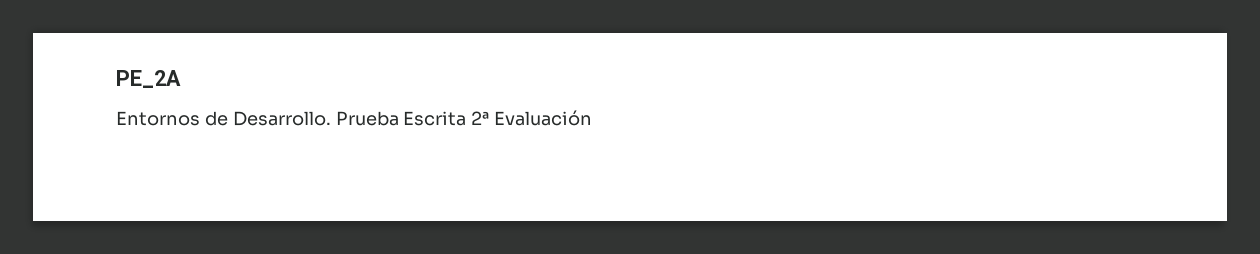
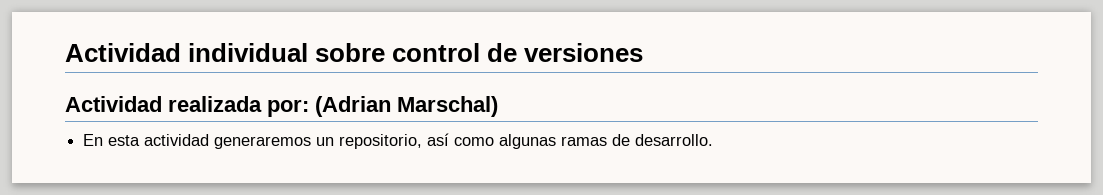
- PE_2A
- Entornos de Desarrollo. Prueba Escrita 2ª Evaluación
+ Actividad individual sobre control de versiones
+ Actividad realizada por: (Adrian Marschal)
+ En esta actividad generaremos un repositorio, así como algunas ramas de desarrollo.

